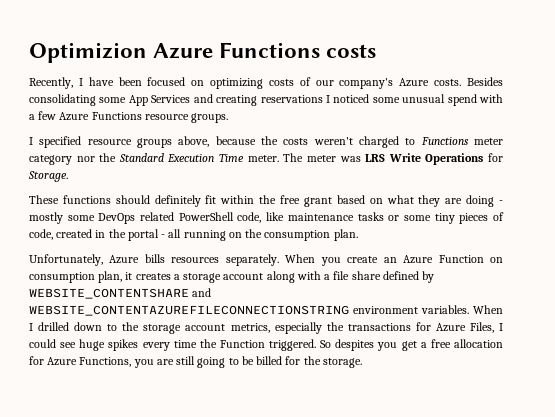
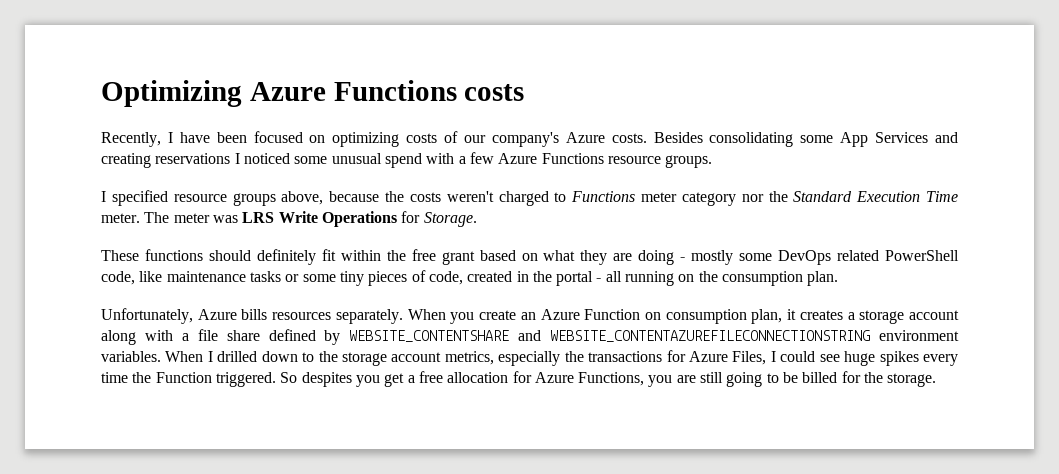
- Optimizion Azure Functions costs
+ Optimizing Azure Functions costs

